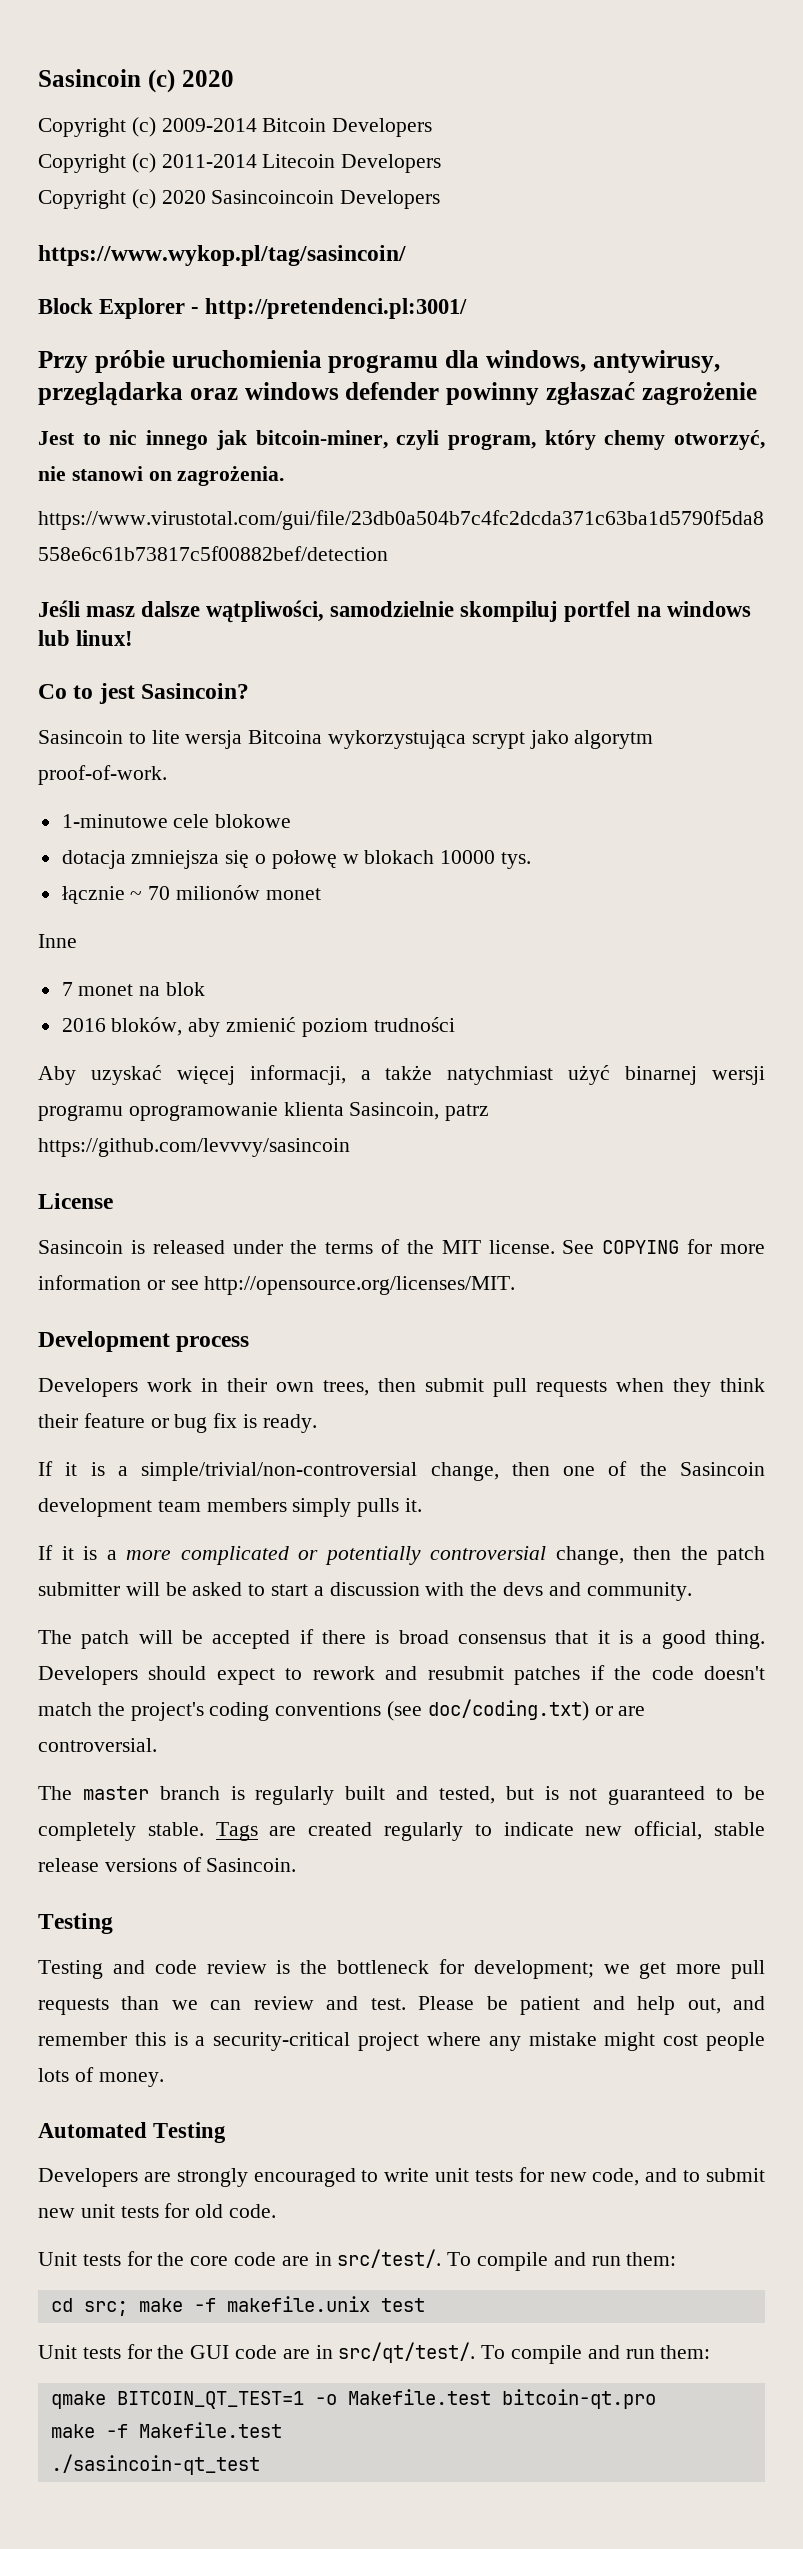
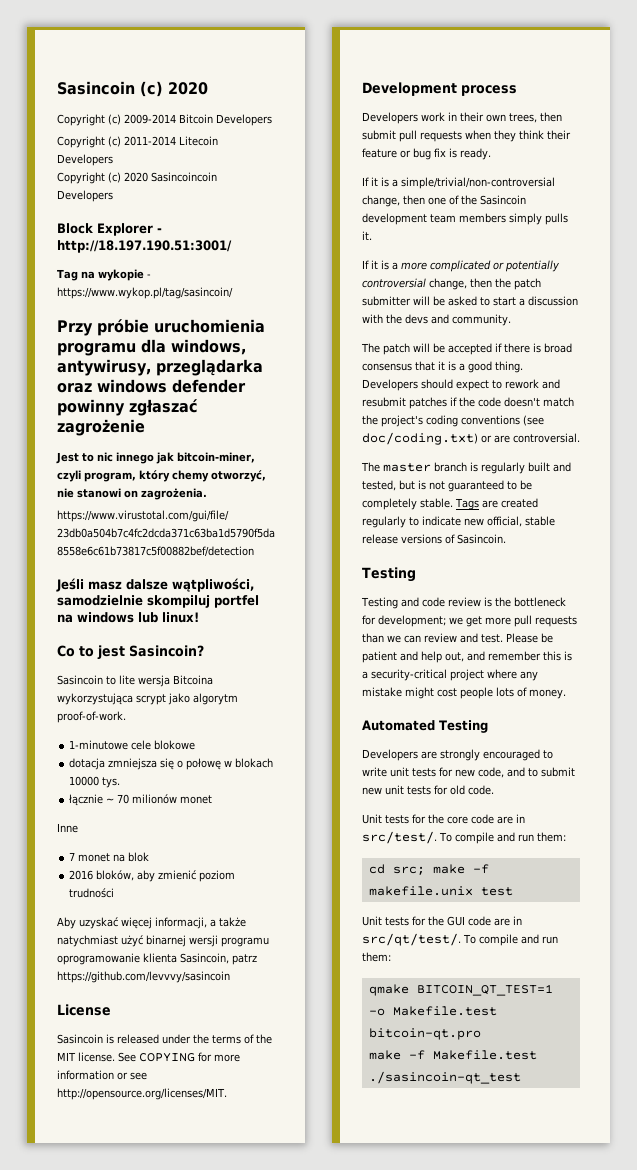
- https://www.wykop.pl/tag/sasincoin/
- Block Explorer - http://pretendenci.pl:3001/
+ Block Explorer - http://18.197.190.51:3001/
+ Tag na wykopie - https://www.wykop.pl/tag/sasincoin/

